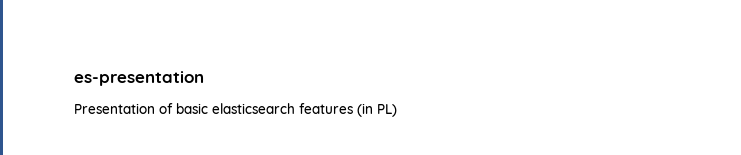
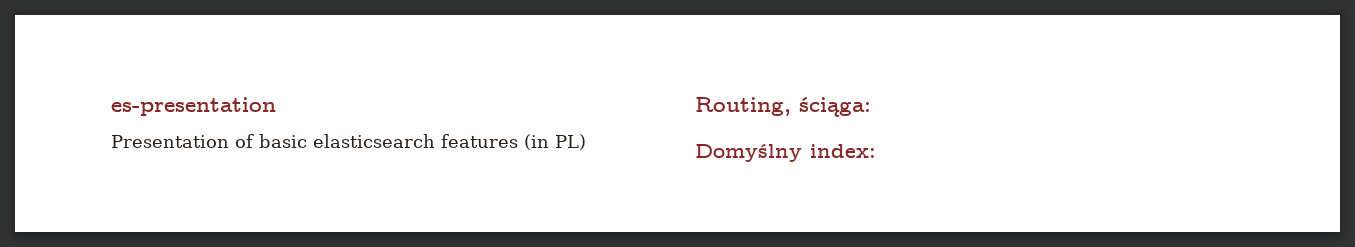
+ Routing, ściąga:
+ Domyślny index:

